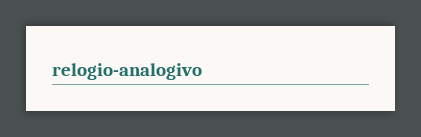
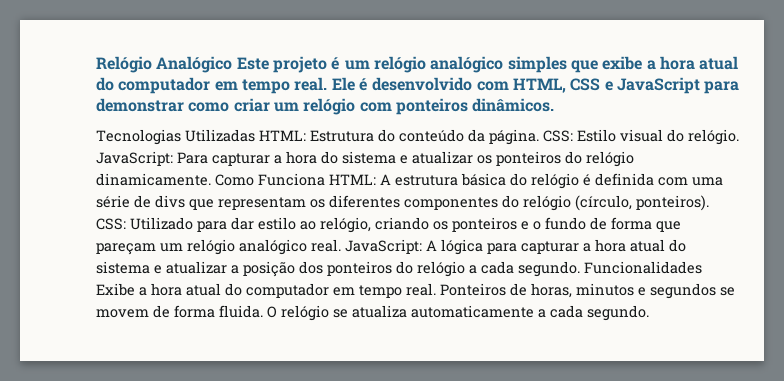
- relogio-analogivo
+ Relógio Analógico Este projeto é um relógio analógico simples que exibe a hora atual do computador em tempo real. Ele é desenvolvido com HTML, CSS e JavaScript para demonstrar como criar um relógio com ponteiros dinâmicos.
+ Tecnologias Utilizadas HTML: Estrutura do conteúdo da página. CSS: Estilo visual do relógio. JavaScript: Para capturar a hora do sistema e atualizar os ponteiros do relógio dinamicamente. Como Funciona HTML: A estrutura básica do relógio é definida com uma série de divs que representam os diferentes componentes do relógio (círculo, ponteiros). CSS: Utilizado para dar estilo ao relógio, criando os ponteiros e o fundo de forma que pareçam um relógio analógico real. JavaScript: A lógica para capturar a hora atual do sistema e atualizar a posição dos ponteiros do relógio a cada segundo. Funcionalidades Exibe a hora atual do computador em tempo real. Ponteiros de horas, minutos e segundos se movem de forma fluida. O relógio se atualiza automaticamente a cada segundo.

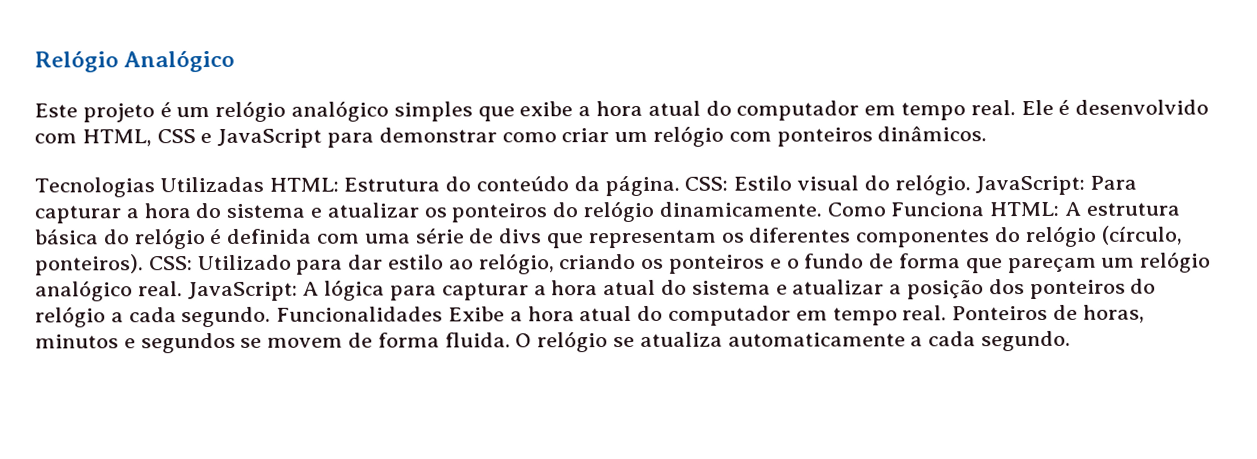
- Relógio Analógico Este projeto é um relógio analógico simples que exibe a hora atual do computador em tempo real.
+ Relógio Analógico
+ Este projeto é um relógio analógico simples que exibe a hora atual do computador em tempo real.

